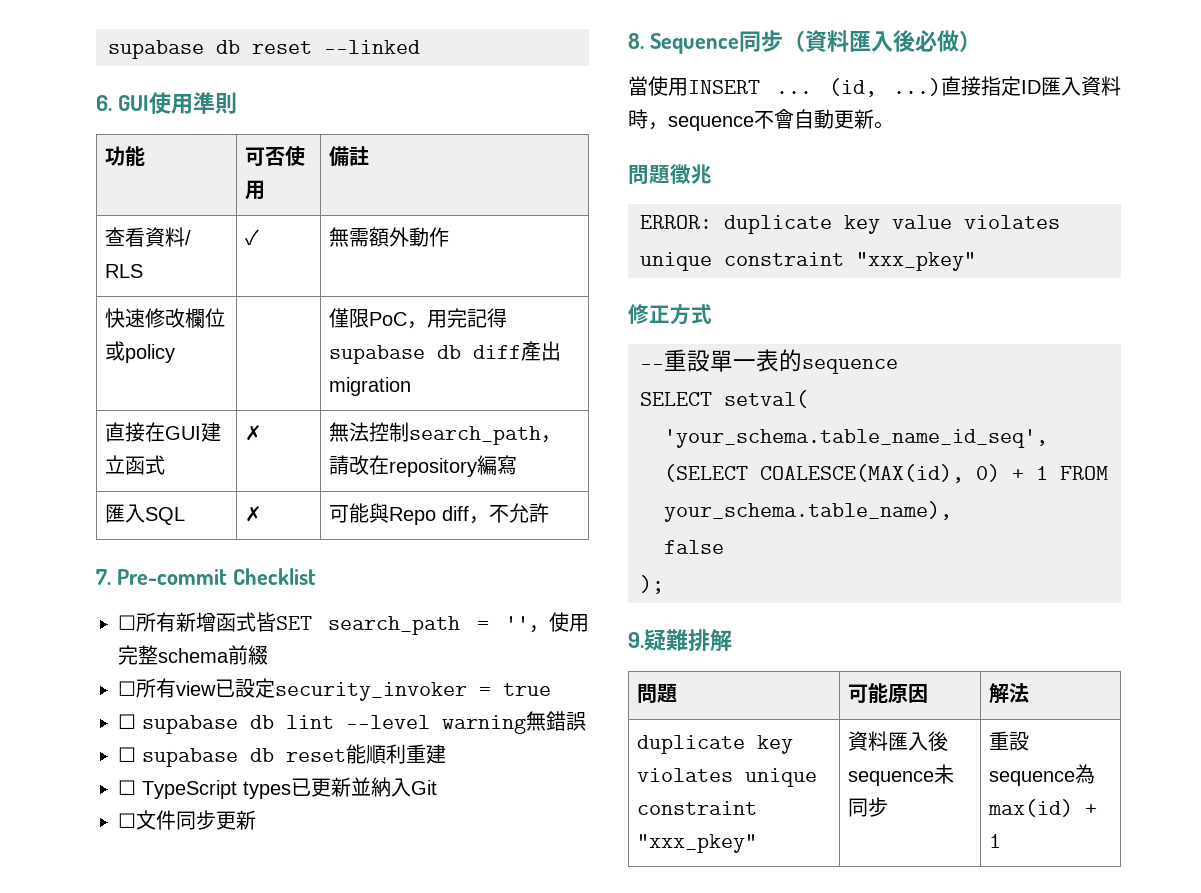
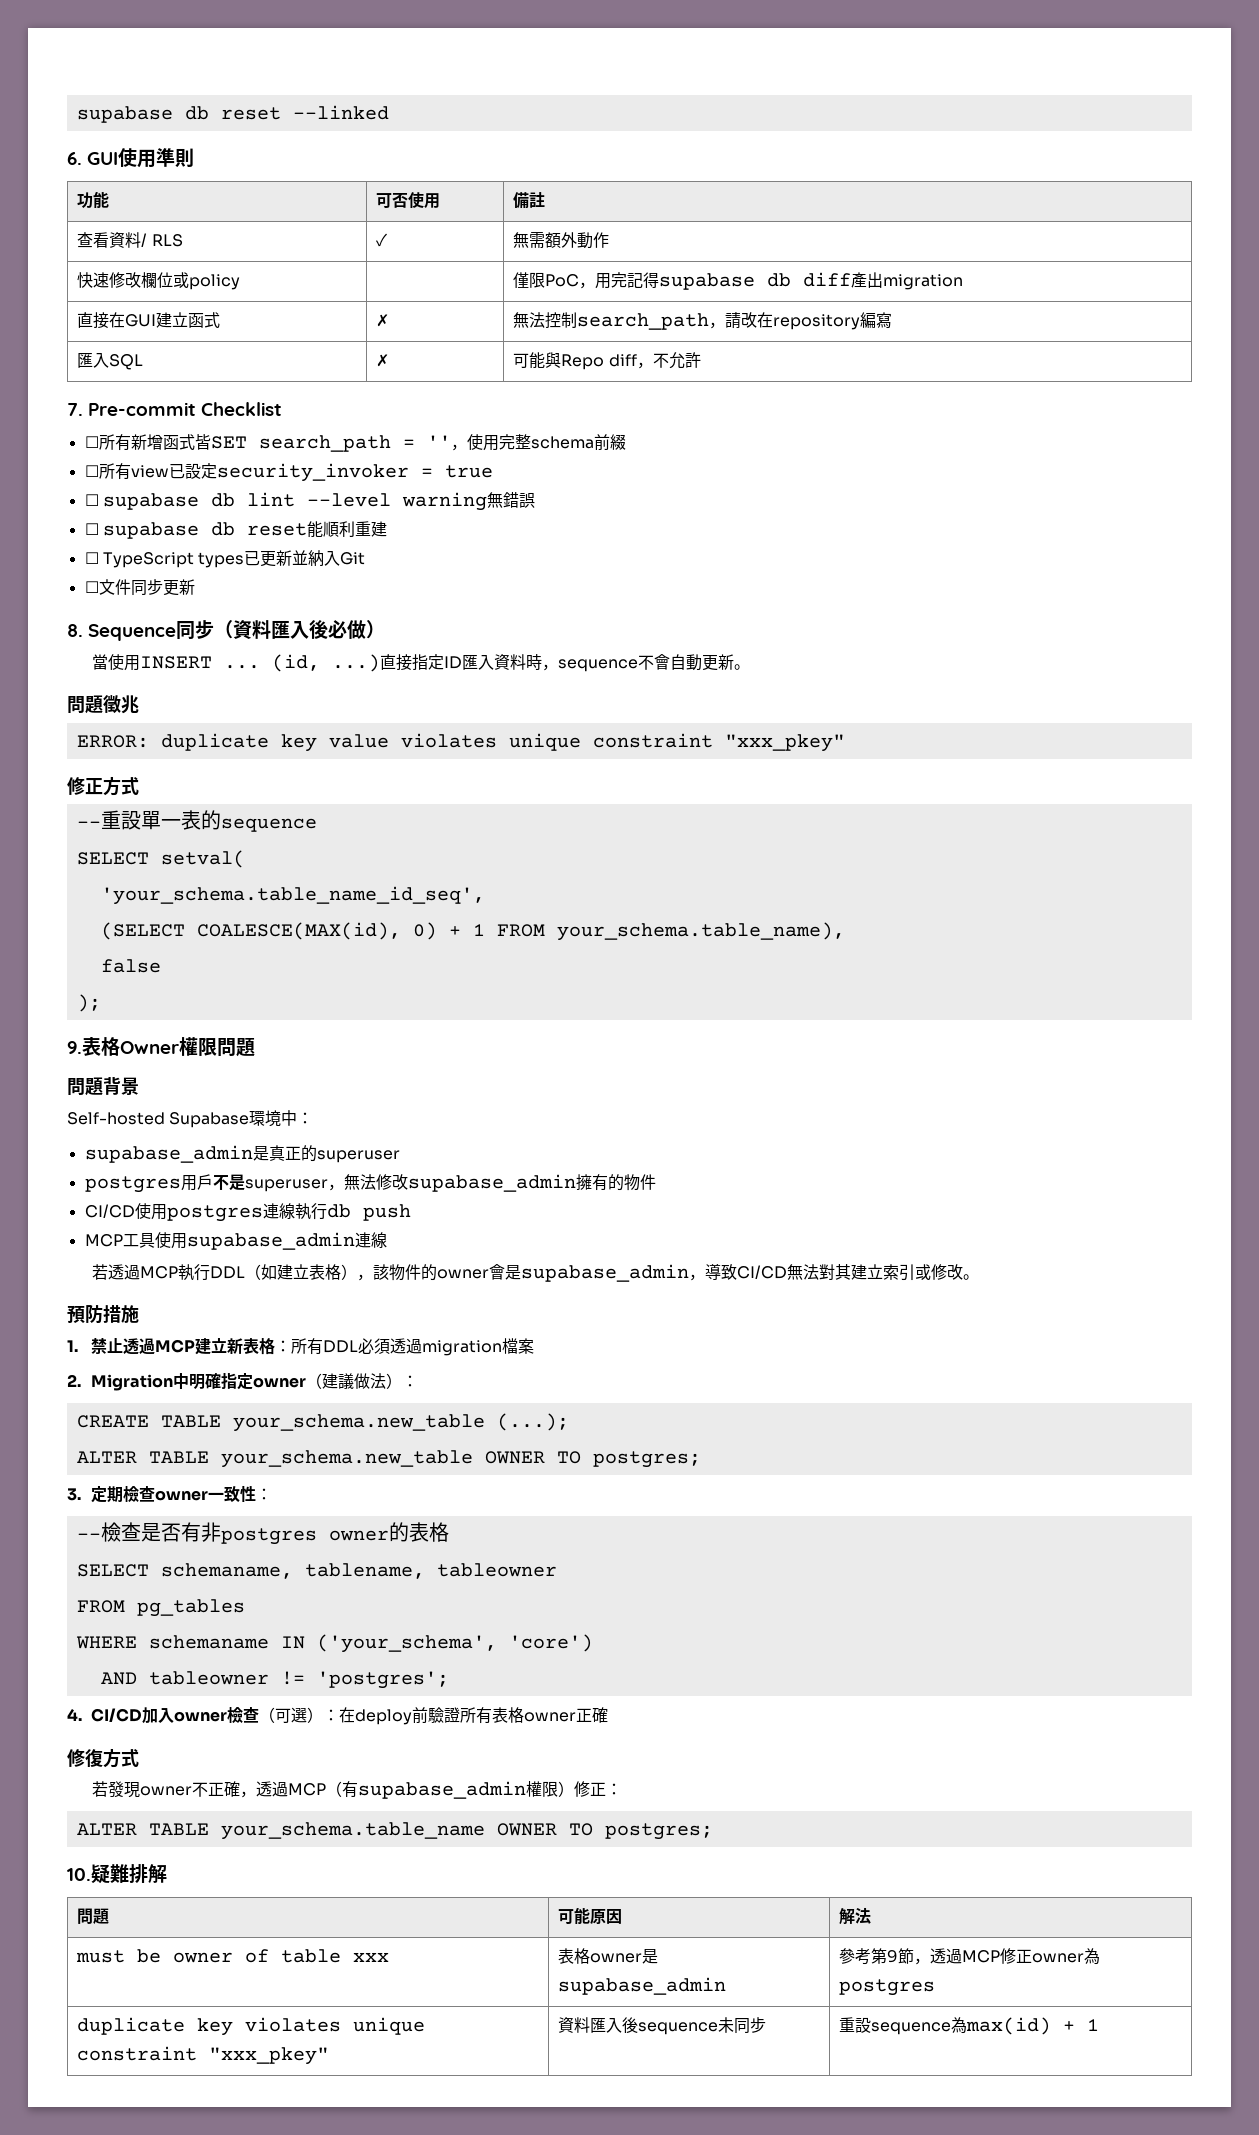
- 9.疑難排解
+ 9.表格Owner權限問題
+ 問題背景
+ Self-hosted Supabase環境中：
+ supabase_admin是真正的superuser
+ postgres用戶不是superuser，無法修改supabase_admin擁有的物件
+ CI/CD使用postgres連線執行db push
+ MCP工具使用supabase_admin連線
+ 若透過MCP執行DDL（如建立表格），該物件的owner會是supabase_admin，導致CI/CD無法對其建立索引或修改。
+ 預防措施
+ 1.禁止透過MCP建立新表格：所有DDL必須透過migration檔案
+ 2. Migration中明確指定owner（建議做法）：
+ CREATE TABLE your_schema.new_table (...);
+ ALTER TABLE your_schema.new_table OWNER TO postgres;
+ 3.定期檢查owner一致性：
+ --檢查是否有非postgres owner的表格
+ SELECT schemaname, tablename, tableowner
+ FROM pg_tables
+ WHERE schemaname IN ('your_schema', 'core')
+ AND tableowner != 'postgres';
+ 4. CI/CD加入owner檢查（可選）：在deploy前驗證所有表格owner正確
+ 修復方式
+ 若發現owner不正確，透過MCP（有supabase_admin權限）修正：
+ ALTER TABLE your_schema.table_name OWNER TO postgres;
+ 10.疑難排解
+ must be owner of table xxx | 表格owner是supabase_admin | 參考第9節，透過MCP修正owner為postgres

